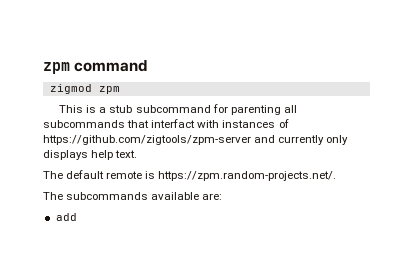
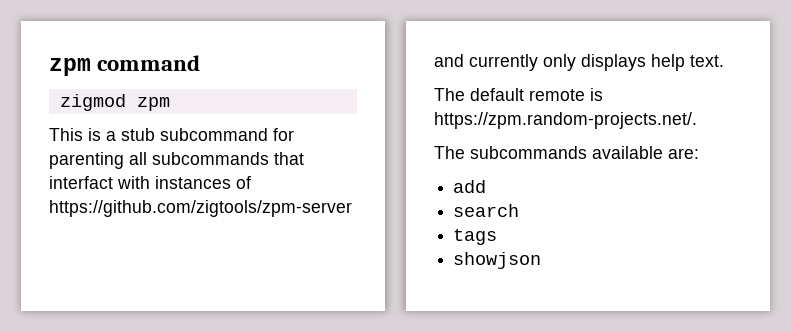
+ search
+ tags
+ showjson

